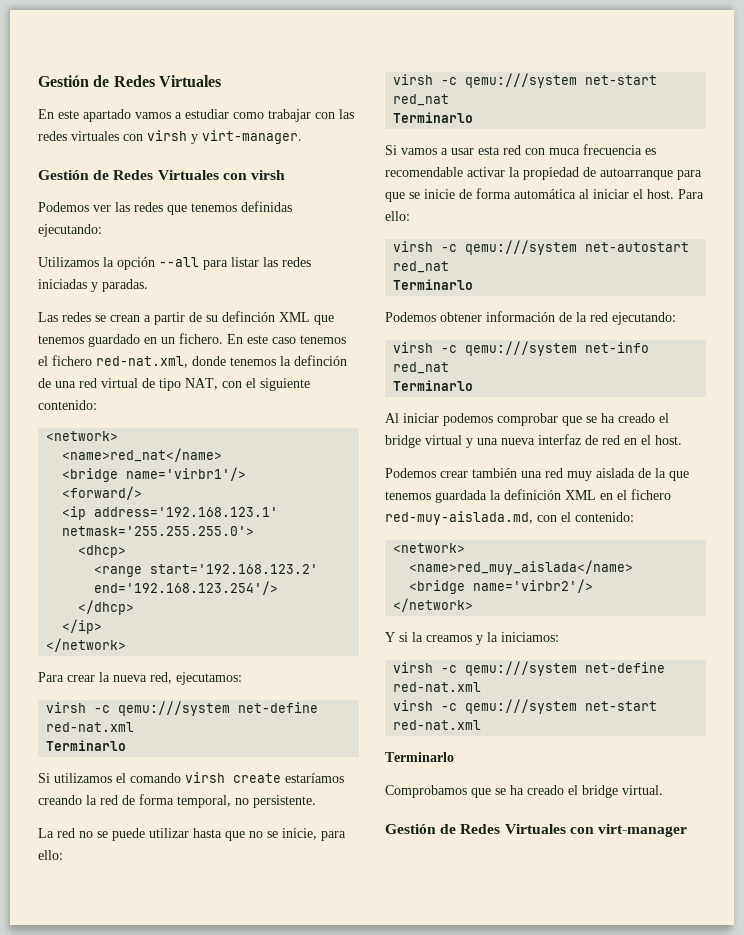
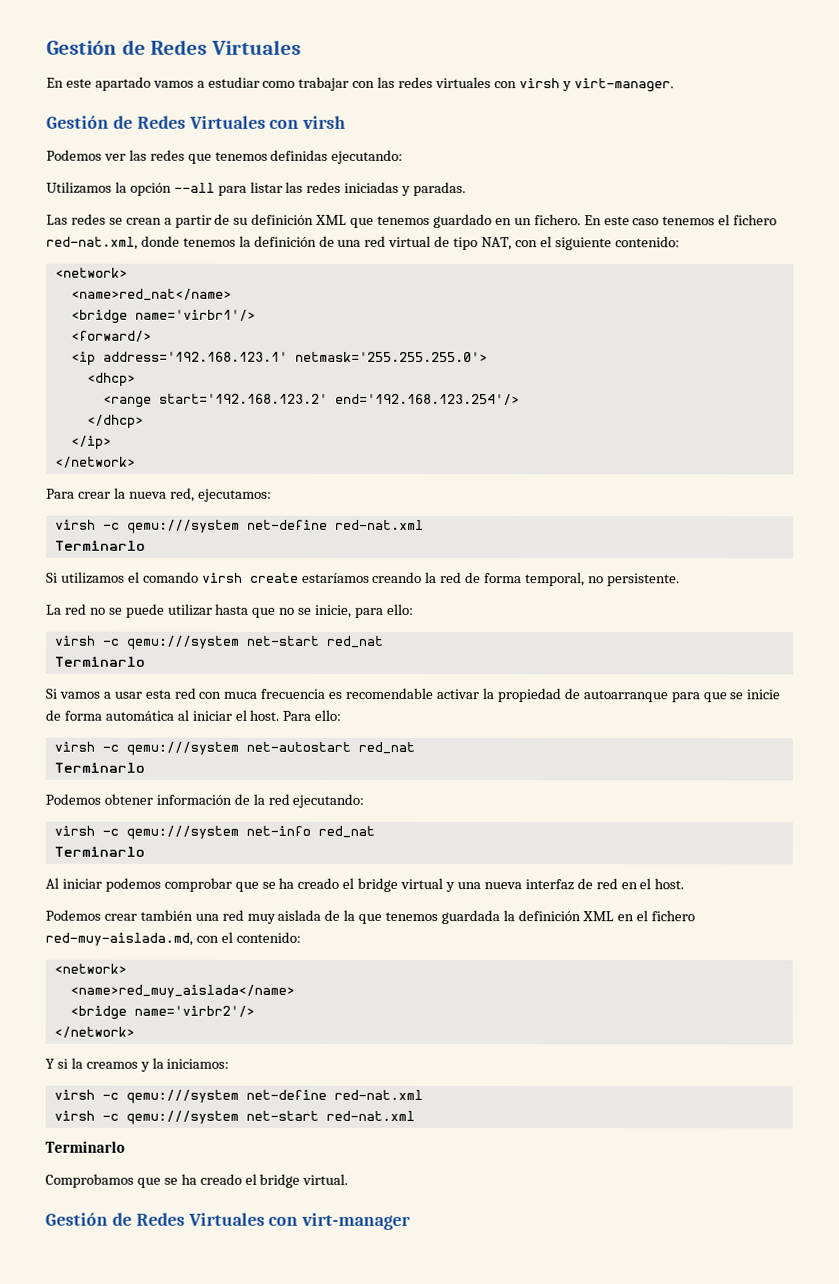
- Las redes se crean a partir de su definción XML que tenemos guardado en un fichero.
+ Las redes se crean a partir de su definición XML que tenemos guardado en un fichero.
- En este caso tenemos el fichero red-nat.xml, donde tenemos la definción de una red virtual de tipo NAT, con el siguiente contenido:
+ En este caso tenemos el fichero red-nat.xml, donde tenemos la definición de una red virtual de tipo NAT, con el siguiente contenido:

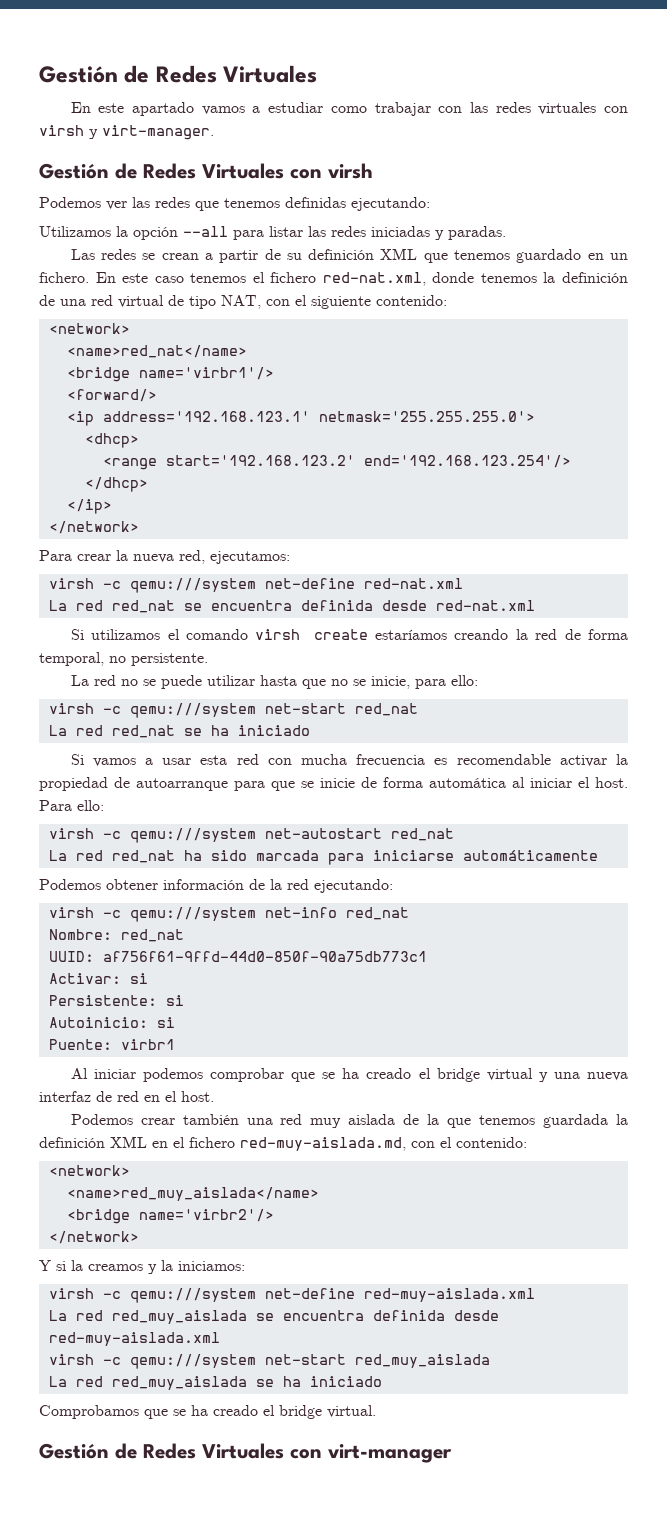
  Para crear la nueva red, ejecutamos:
  virsh -c qemu:///system net-define red-nat.xml
- Terminarlo
+ La red red_nat se encuentra definida desde red-nat.xml
  virsh -c qemu:///system net-start red_nat
- Terminarlo
+ La red red_nat se ha iniciado
- Si vamos a usar esta red con muca frecuencia es recomendable activar la propiedad de autoarranque para que se inicie de forma automática al iniciar el host.
+ Si vamos a usar esta red con mucha frecuencia es recomendable activar la propiedad de autoarranque para que se inicie de forma automática al iniciar el host.
  virsh -c qemu:///system net-autostart red_nat
- Terminarlo
+ La red red_nat ha sido marcada para iniciarse automáticamente
  virsh -c qemu:///system net-info red_nat
- Terminarlo
+ Nombre: red_nat
+ UUID: af756f61-9ffd-44d0-850f-90a75db773c1
+ Activar: si
+ Persistente: si
+ Autoinicio: si
+ Puente: virbr1
  Y si la creamos y la iniciamos:
- virsh -c qemu:///system net-define red-nat.xml
- virsh -c qemu:///system net-start red-nat.xml
- Terminarlo
+ virsh -c qemu:///system net-define red-muy-aislada.xml
+ La red red_muy_aislada se encuentra definida desde red-muy-aislada.xml
+ virsh -c qemu:///system net-start red_muy_aislada
+ La red red_muy_aislada se ha iniciado

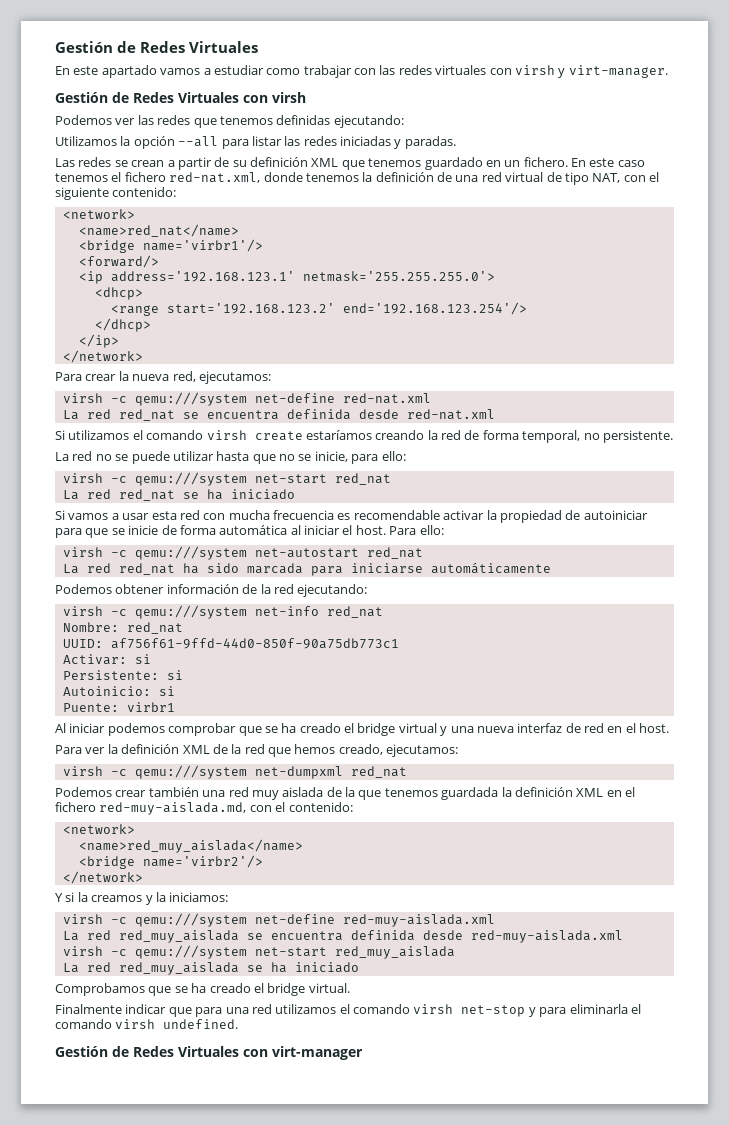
- Si vamos a usar esta red con mucha frecuencia es recomendable activar la propiedad de autoarranque para que se inicie de forma automática al iniciar el host.
+ Si vamos a usar esta red con mucha frecuencia es recomendable activar la propiedad de autoiniciar para que se inicie de forma automática al iniciar el host.
+ Para ver la definición XML de la red que hemos creado, ejecutamos:
+ virsh -c qemu:///system net-dumpxml red_nat
+ Finalmente indicar que para una red utilizamos el comando virsh net-stop y para eliminarla el comando virsh undefined.

